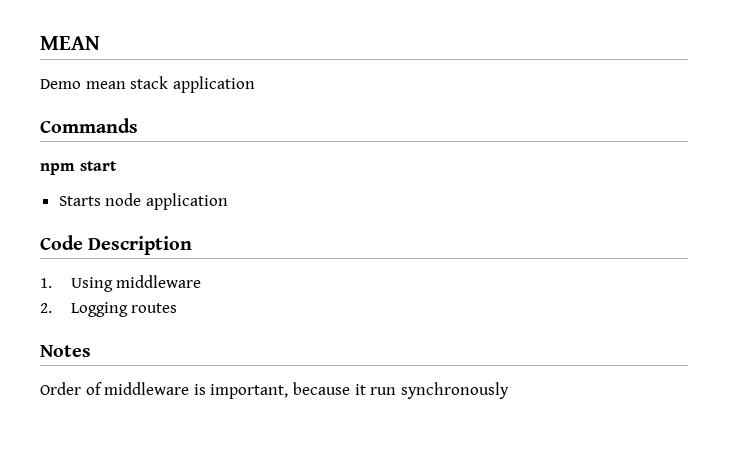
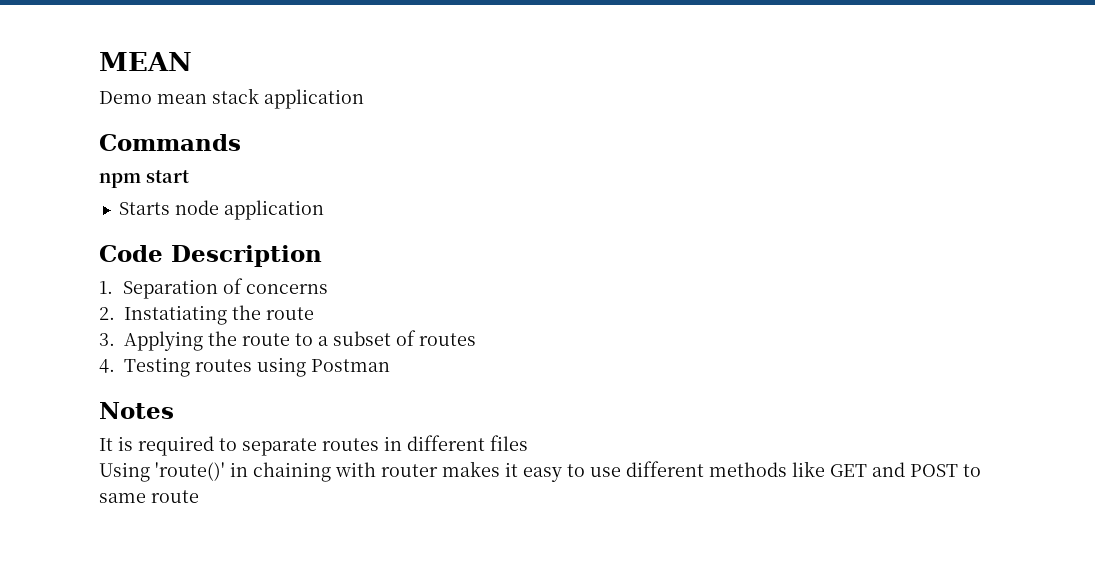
- 1. Using middleware
- 2. Logging routes
+ 1. Separation of concerns
+ 2. Instatiating the route
+ 3. Applying the route to a subset of routes
+ 4. Testing routes using Postman
  Notes
- Order of middleware is important, because it run synchronously
+ It is required to separate routes in different files
+ Using 'route()' in chaining with router makes it easy to use different methods like GET and POST to same route

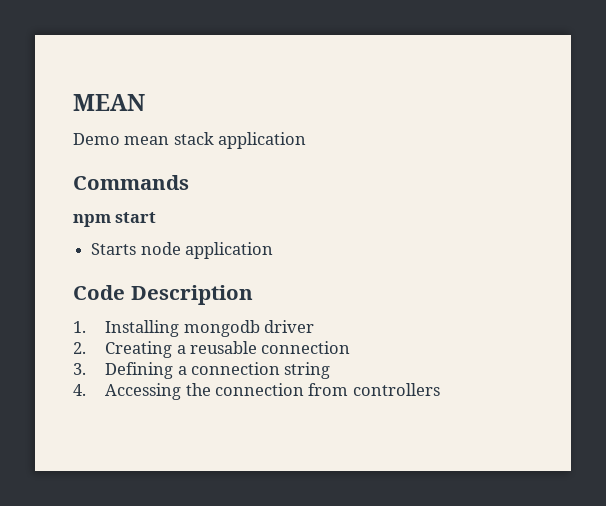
- 1. Separation of concerns
- 2. Instatiating the route
- 3. Applying the route to a subset of routes
- 4. Testing routes using Postman
- Notes
- It is required to separate routes in different files
- Using 'route()' in chaining with router makes it easy to use different methods like GET and POST to same route
+ 1. Installing mongodb driver
+ 2. Creating a reusable connection
+ 3. Defining a connection string
+ 4. Accessing the connection from controllers

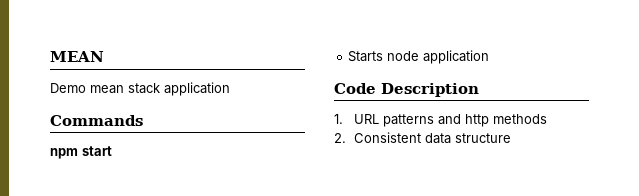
- 1. Installing mongodb driver
- 2. Creating a reusable connection
- 3. Defining a connection string
- 4. Accessing the connection from controllers
+ 1. URL patterns and http methods
+ 2. Consistent data structure

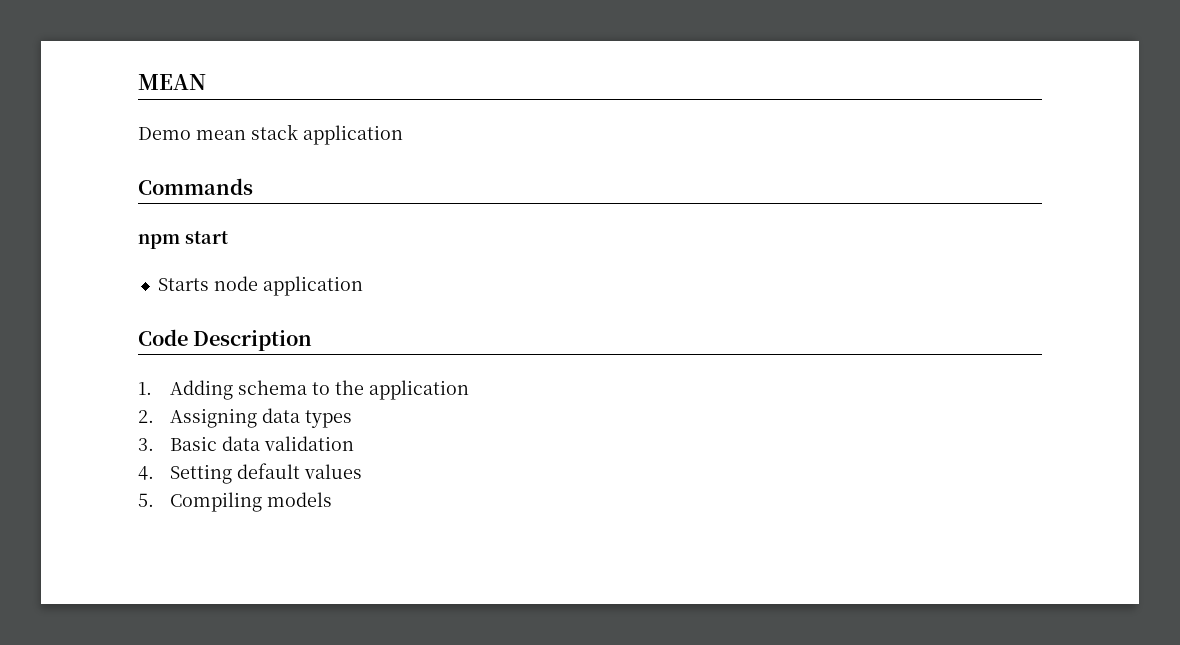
- 1. URL patterns and http methods
- 2. Consistent data structure
+ 1. Adding schema to the application
+ 2. Assigning data types
+ 3. Basic data validation
+ 4. Setting default values
+ 5. Compiling models

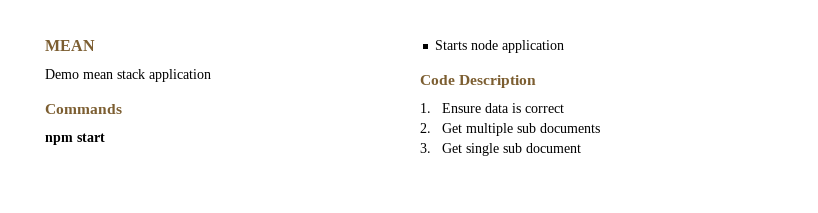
- 1. Adding schema to the application
- 2. Assigning data types
- 3. Basic data validation
- 4. Setting default values
- 5. Compiling models
+ 1. Ensure data is correct
+ 2. Get multiple sub documents
+ 3. Get single sub document

